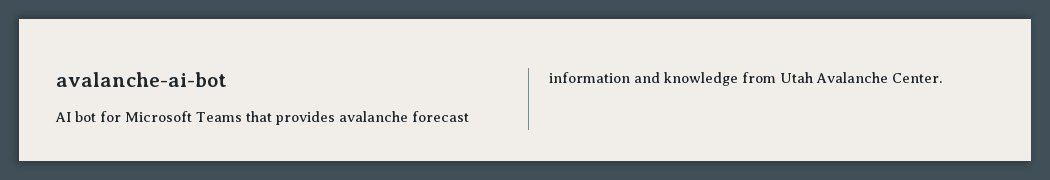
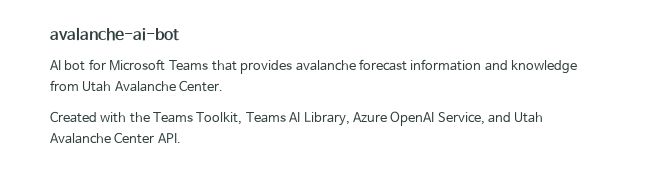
+ Created with the Teams Toolkit, Teams AI Library, Azure OpenAI Service, and Utah Avalanche Center API.

